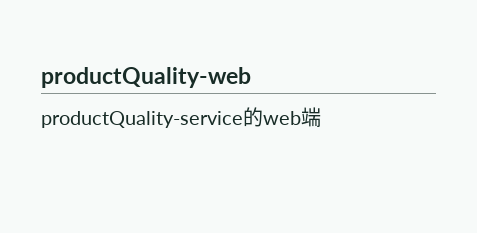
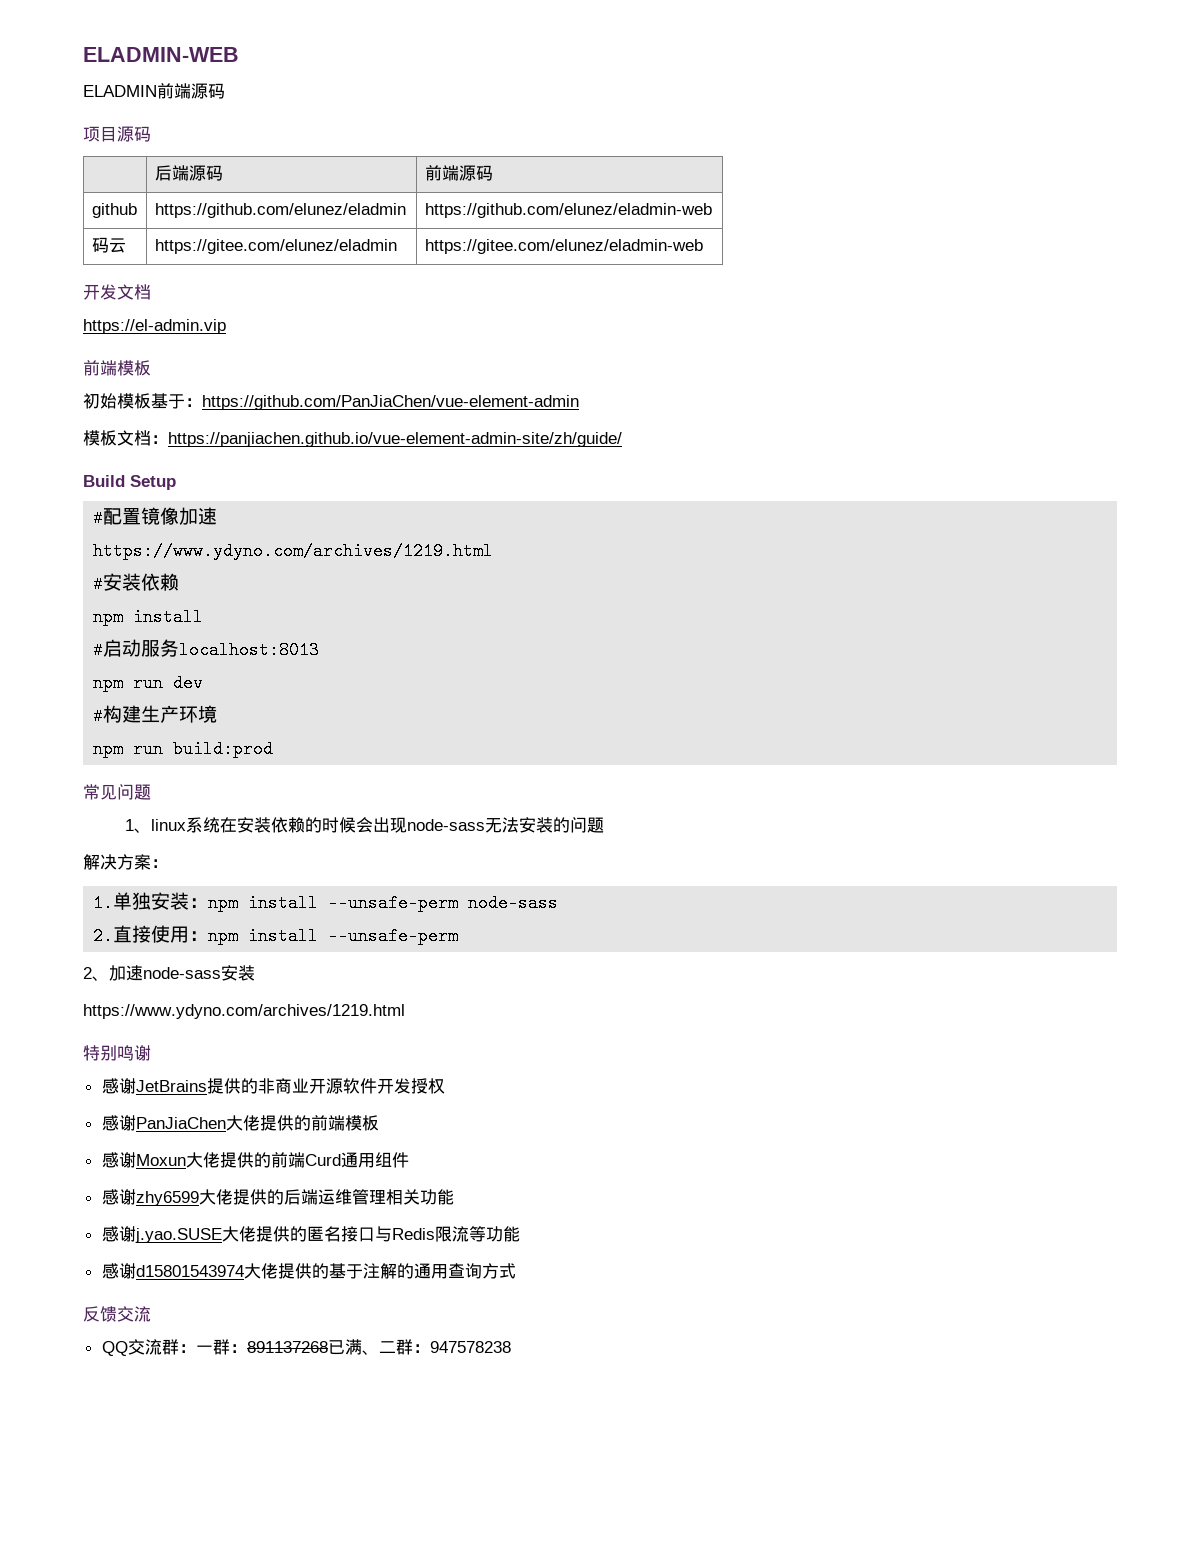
- productQuality-web
- productQuality-service的web端
+ ELADMIN-WEB
+ ELADMIN前端源码
+ 项目源码
+ | 后端源码 | 前端源码
+ github | https://github.com/elunez/eladmin | https://github.com/elunez/eladmin-web
+ 码云 | https://gitee.com/elunez/eladmin | https://gitee.com/elunez/eladmin-web
+ 开发文档
+ https://el-admin.vip
+ 前端模板
+ 初始模板基于：https://github.com/PanJiaChen/vue-element-admin
+ 模板文档：https://panjiachen.github.io/vue-element-admin-site/zh/guide/
+ Build Setup
+ #配置镜像加速
+ https://www.ydyno.com/archives/1219.html
+ #安装依赖
+ npm install
+ #启动服务localhost:8013
+ npm run dev
+ #构建生产环境
+ npm run build:prod
+ 常见问题
+ 1、linux系统在安装依赖的时候会出现node-sass无法安装的问题
+ 解决方案：
+ 1.单独安装：npm install --unsafe-perm node-sass
+ 2.直接使用：npm install --unsafe-perm
+ 2、加速node-sass安装
+ https://www.ydyno.com/archives/1219.html
+ 特别鸣谢
+ 感谢JetBrains提供的非商业开源软件开发授权
+ 感谢PanJiaChen大佬提供的前端模板
+ 感谢Moxun大佬提供的前端Curd通用组件
+ 感谢zhy6599大佬提供的后端运维管理相关功能
+ 感谢j.yao.SUSE大佬提供的匿名接口与Redis限流等功能
+ 感谢d15801543974大佬提供的基于注解的通用查询方式
+ 反馈交流
+ QQ交流群：一群：891137268已满、二群：947578238

